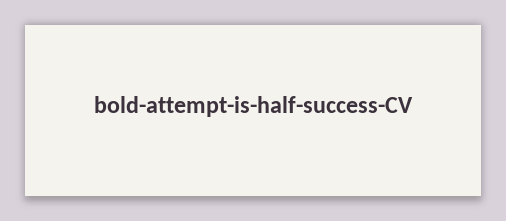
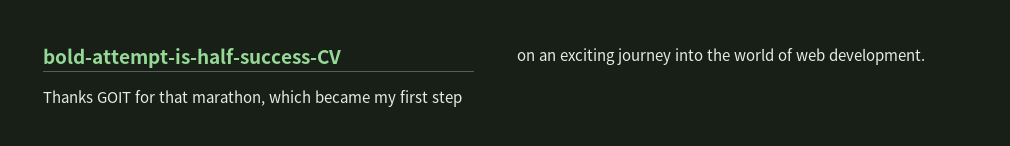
+ Thanks GOIT for that marathon, which became my first step on an exciting journey into the world of web development.

